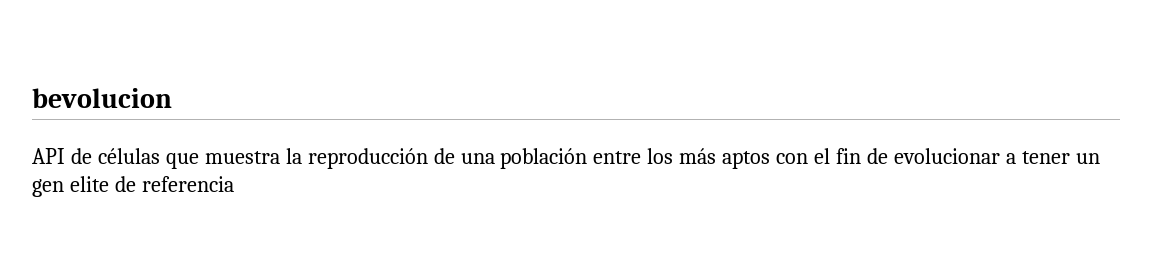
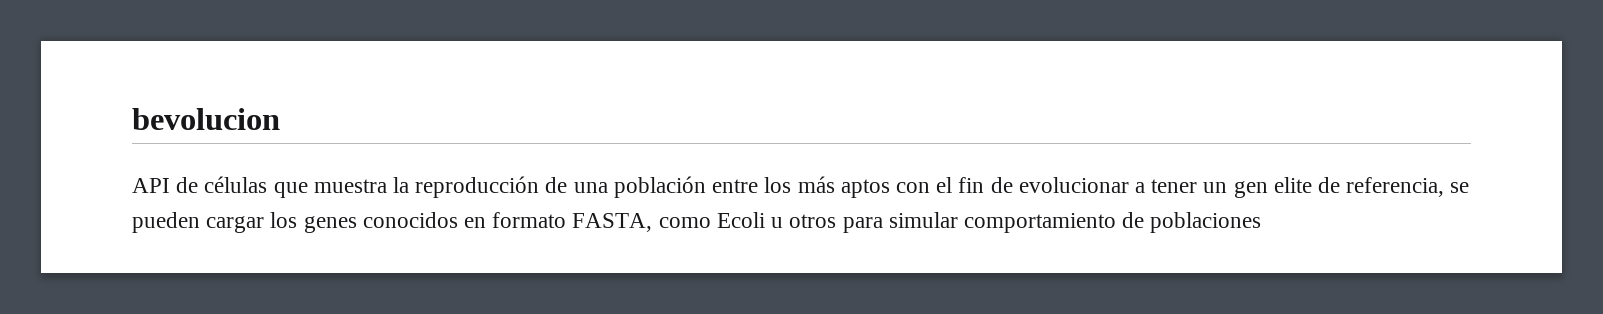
- API de células que muestra la reproducción de una población entre los más aptos con el fin de evolucionar a tener un gen elite de referencia
+ API de células que muestra la reproducción de una población entre los más aptos con el fin de evolucionar a tener un gen elite de referencia, se pueden cargar los genes conocidos en formato FASTA, como Ecoli u otros para simular comportamiento de poblaciones

